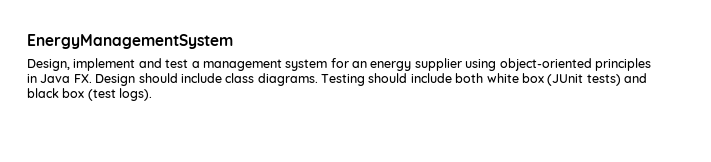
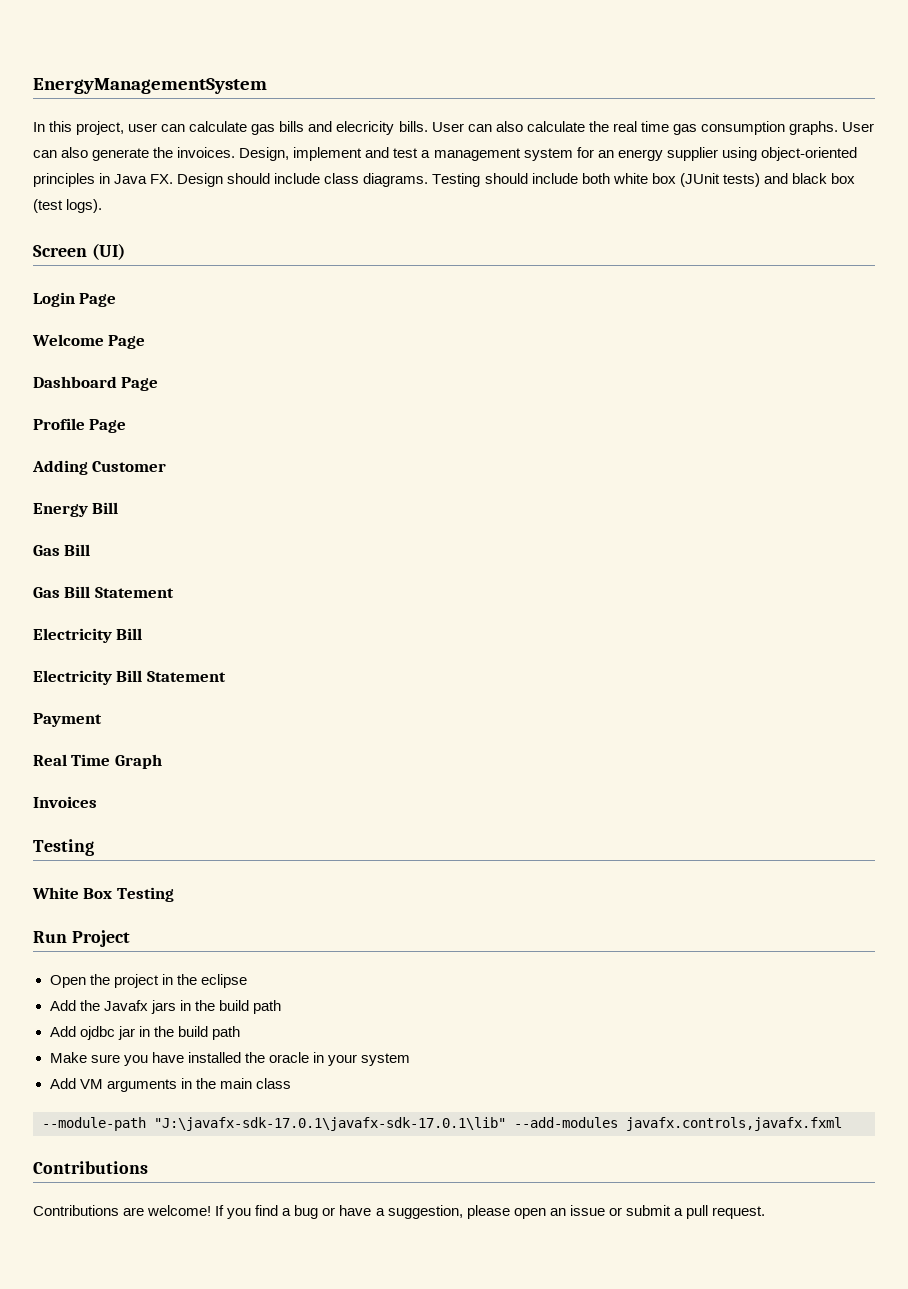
+ In this project, user can calculate gas bills and elecricity bills. User can also calculate the real time gas consumption graphs. User can also generate the invoices.
+ Screen (UI)
+ Login Page
+ Welcome Page
+ Dashboard Page
+ Profile Page
+ Adding Customer
+ Energy Bill
+ Gas Bill
+ Gas Bill Statement
+ Electricity Bill
+ Electricity Bill Statement
+ Payment
+ Real Time Graph
+ Invoices
+ Testing
+ White Box Testing
+ Run Project
+ Open the project in the eclipse
+ Add the Javafx jars in the build path
+ Add ojdbc jar in the build path
+ Make sure you have installed the oracle in your system
+ Add VM arguments in the main class
+ --module-path "J:\javafx-sdk-17.0.1\javafx-sdk-17.0.1\lib" --add-modules javafx.controls,javafx.fxml
+ Contributions
+ Contributions are welcome! If you find a bug or have a suggestion, please open an issue or submit a pull request.

